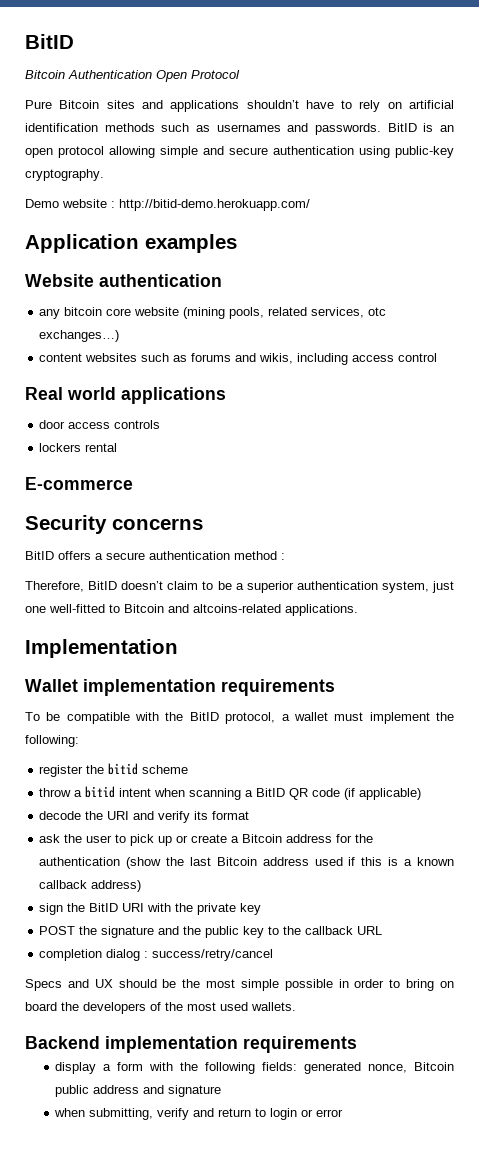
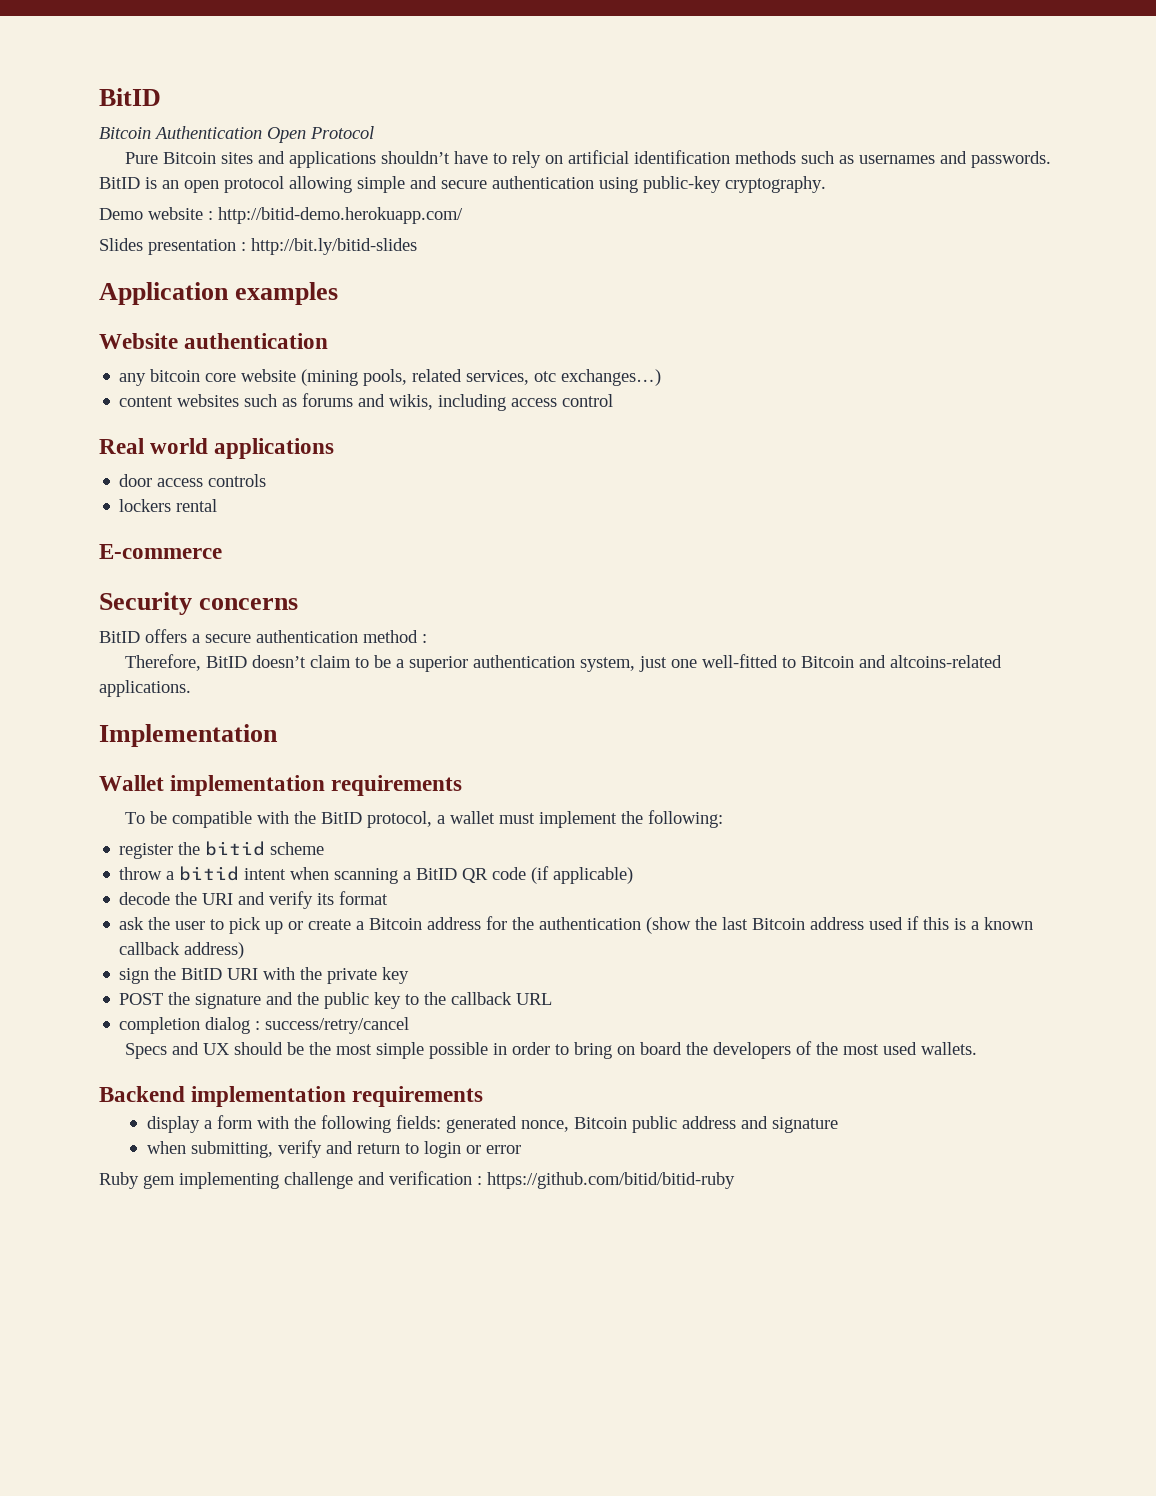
+ Slides presentation : http://bit.ly/bitid-slides
+ Ruby gem implementing challenge and verification : https://github.com/bitid/bitid-ruby

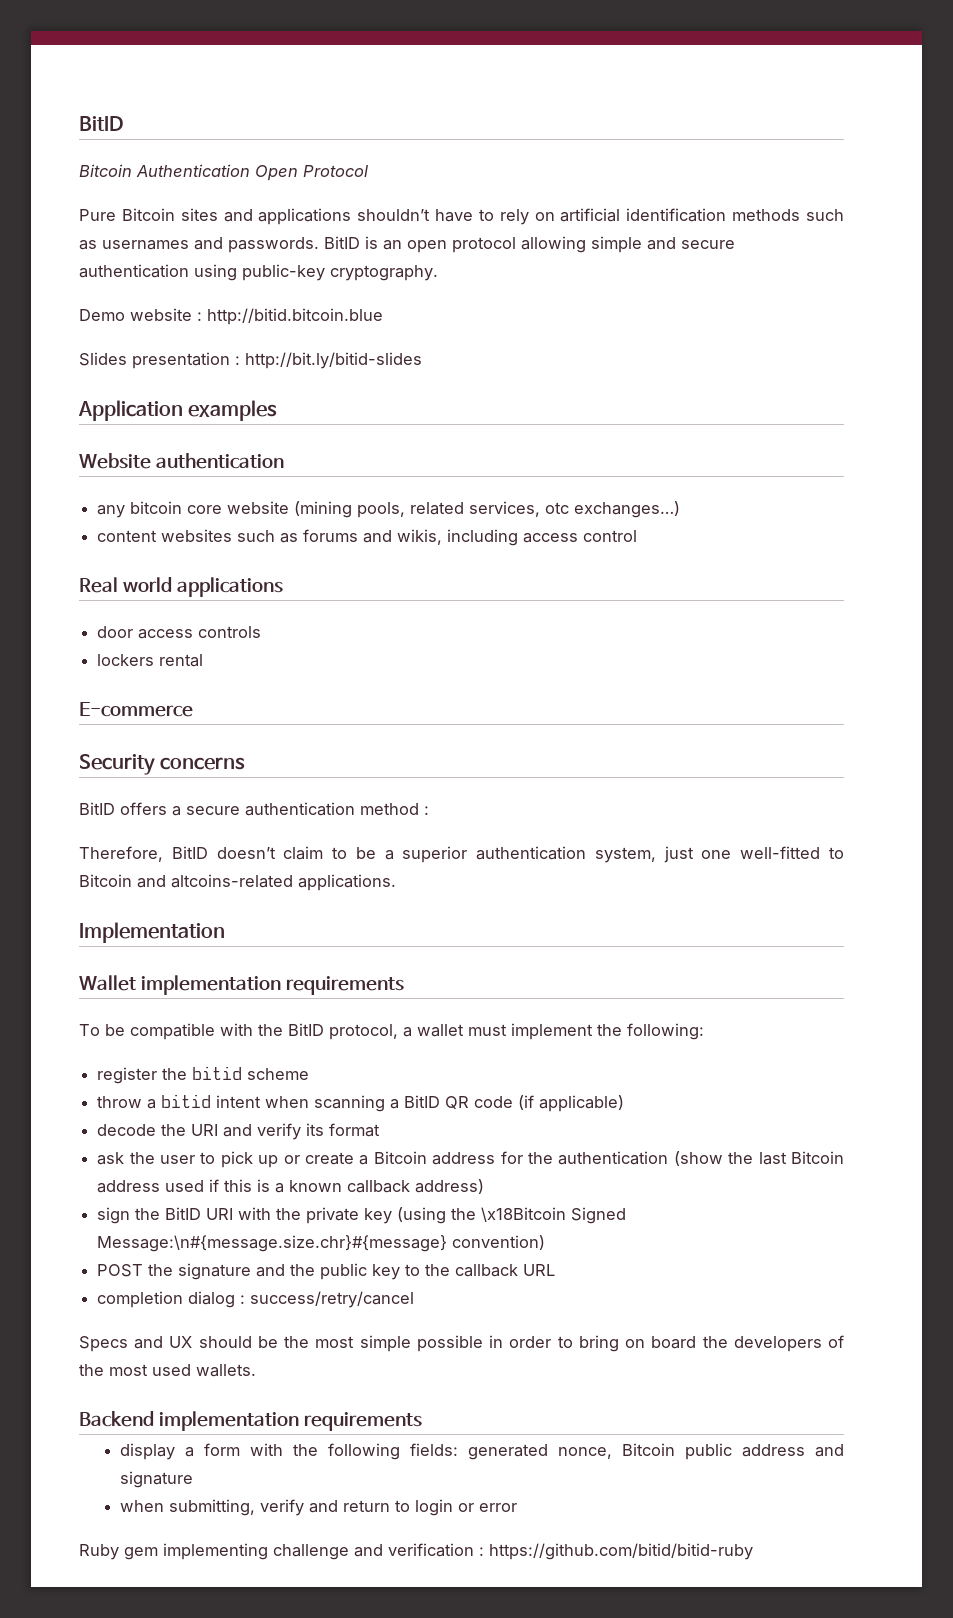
- Demo website : http://bitid-demo.herokuapp.com/
+ Demo website : http://bitid.bitcoin.blue
- sign the BitID URI with the private key
+ sign the BitID URI with the private key (using the \x18Bitcoin Signed Message:\n#{message.size.chr}#{message} convention)

